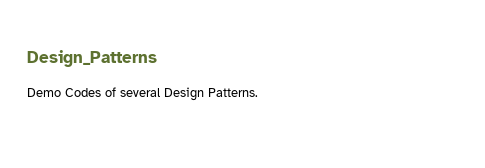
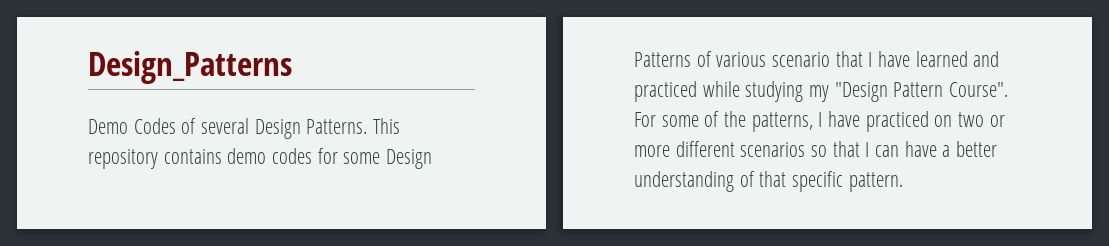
+ This repository contains demo codes for some Design Patterns of various scenario that I have learned and practiced while studying my "Design Pattern Course". For some of the patterns, I have practiced on two or more different scenarios so that I can have a better understanding of that specific pattern.

